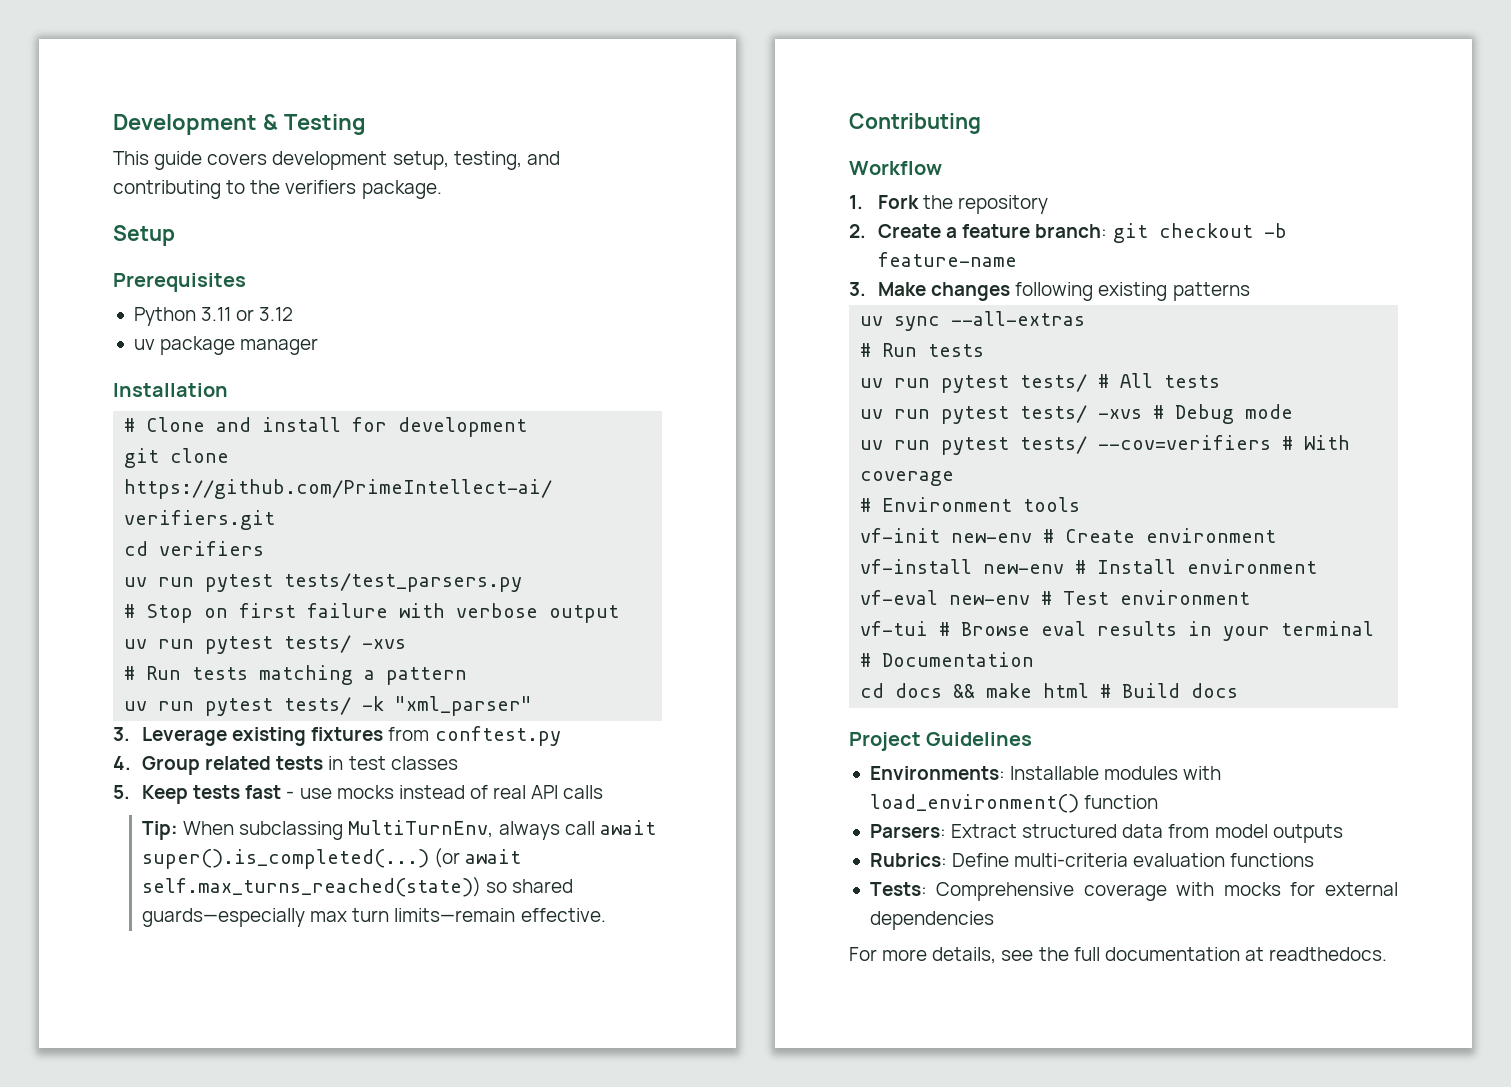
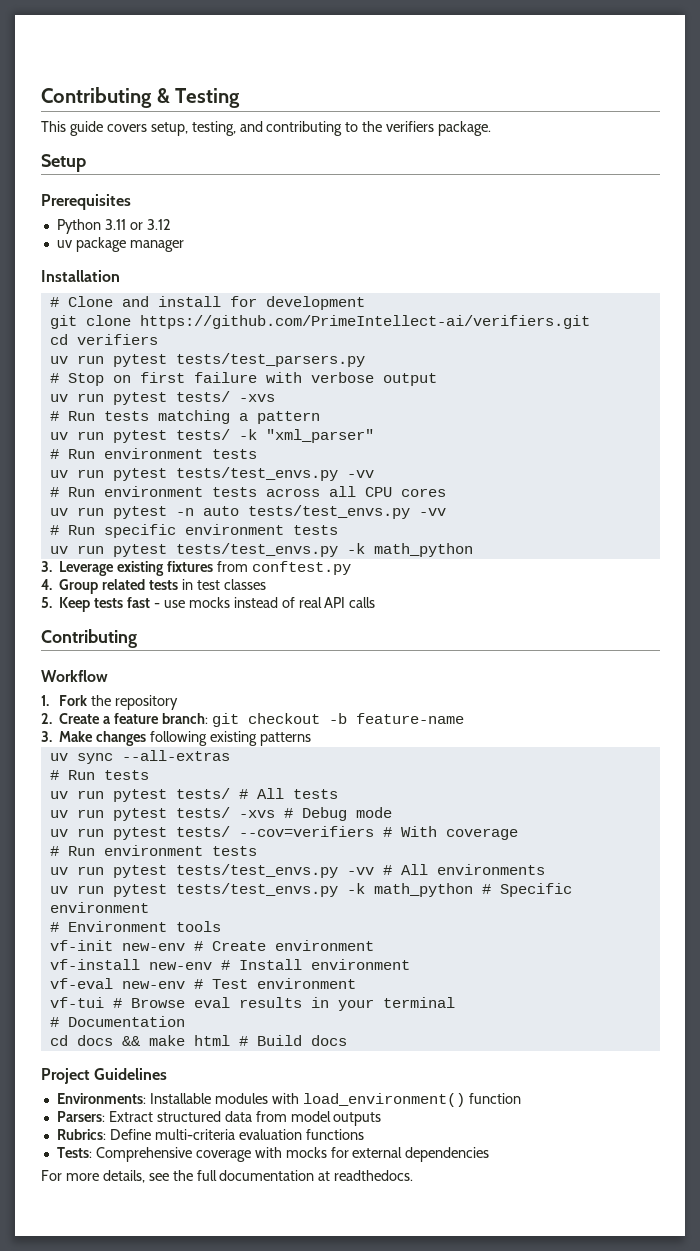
- Development & Testing
+ Contributing & Testing
- This guide covers development setup, testing, and contributing to the verifiers package.
+ This guide covers setup, testing, and contributing to the verifiers package.
  uv run pytest tests/ -k "xml_parser"
+ # Run environment tests
+ uv run pytest tests/test_envs.py -vv
+ # Run environment tests across all CPU cores
+ uv run pytest -n auto tests/test_envs.py -vv
+ # Run specific environment tests
+ uv run pytest tests/test_envs.py -k math_python
- Tip: When subclassing MultiTurnEnv, always call await super().is_completed(...) (or await self.max_turns_reached(state)) so shared guards—especially max turn limits—remain effective.
  uv run pytest tests/ --cov=verifiers # With coverage
+ # Run environment tests
+ uv run pytest tests/test_envs.py -vv # All environments
+ uv run pytest tests/test_envs.py -k math_python # Specific environment

